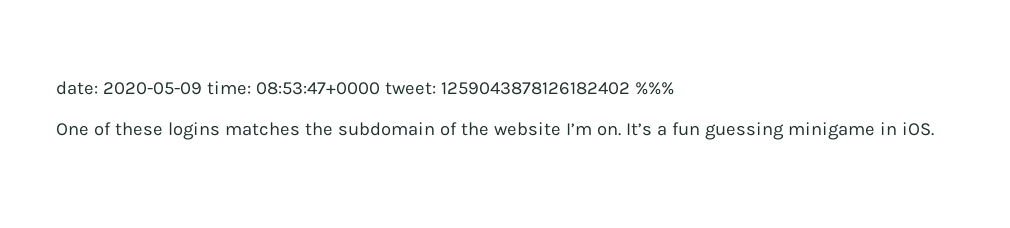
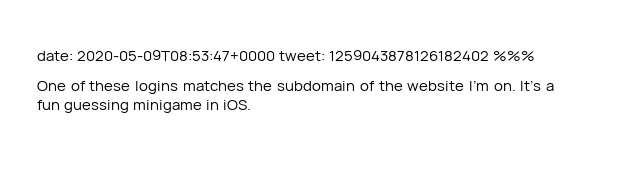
- date: 2020-05-09 time: 08:53:47+0000 tweet: 1259043878126182402 %%%
+ date: 2020-05-09T08:53:47+0000 tweet: 1259043878126182402 %%%

